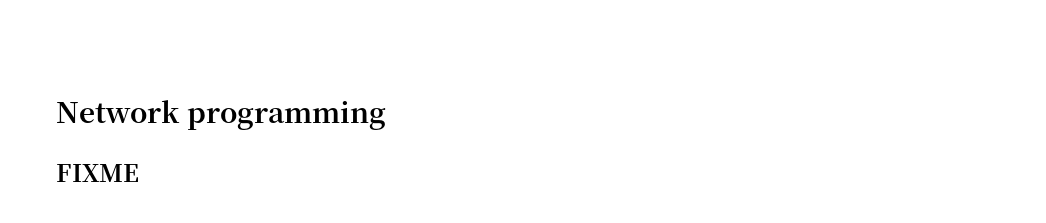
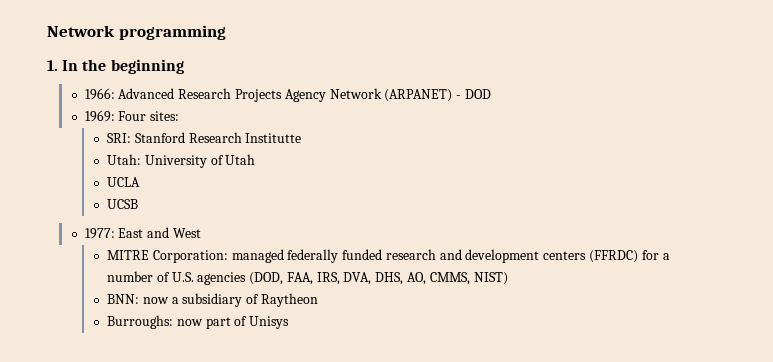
- FIXME
+ 1. In the beginning
+ 1966: Advanced Research Projects Agency Network (ARPANET) - DOD
+ 1969: Four sites:
+ SRI: Stanford Research Institutte
+ Utah: University of Utah
+ UCLA
+ UCSB
+ 1977: East and West
+ MITRE Corporation: managed federally funded research and development centers (FFRDC) for a number of U.S. agencies (DOD, FAA, IRS, DVA, DHS, AO, CMMS, NIST)
+ BNN: now a subsidiary of Raytheon
+ Burroughs: now part of Unisys

